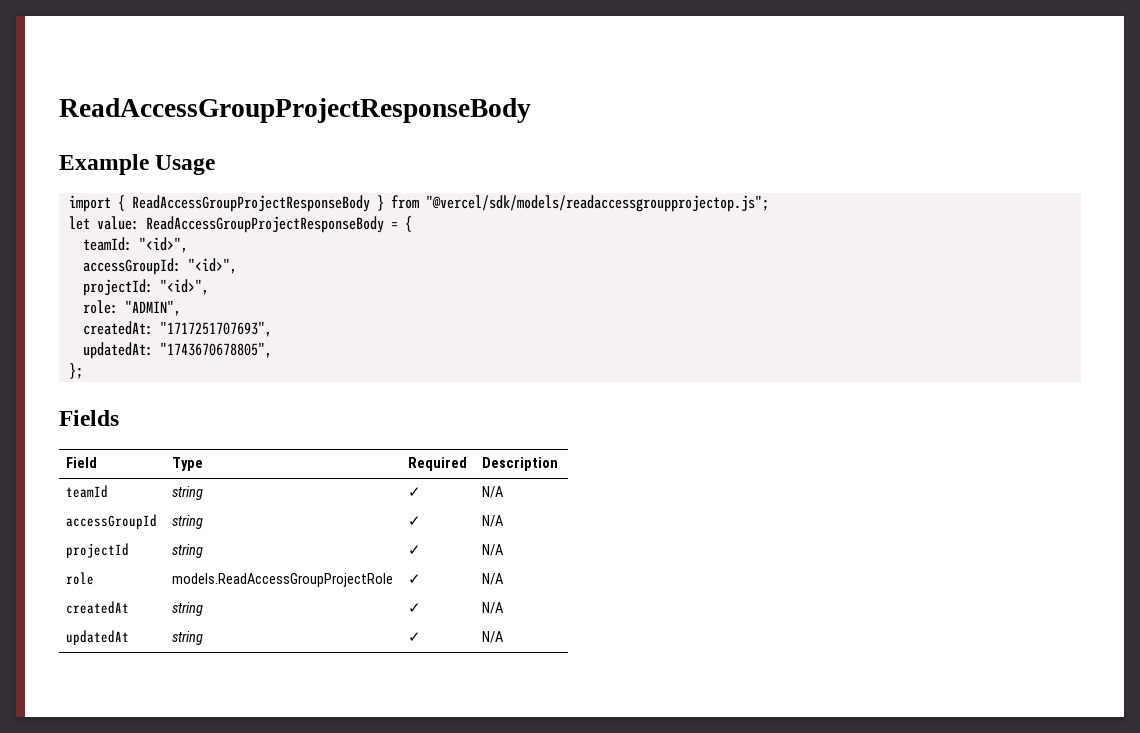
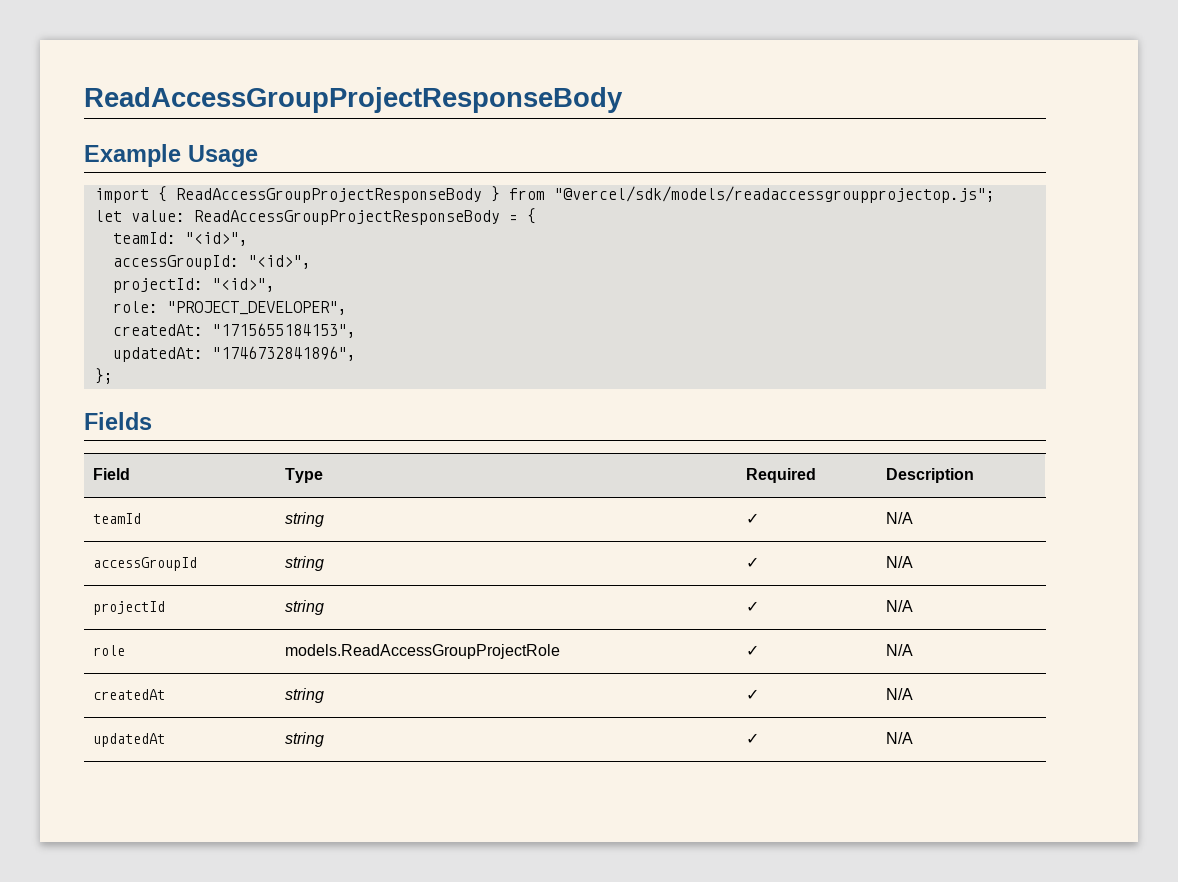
- role: "ADMIN",
+ role: "PROJECT_DEVELOPER",
- createdAt: "1717251707693",
+ createdAt: "1715655184153",
- updatedAt: "1743670678805",
+ updatedAt: "1746732841896",

